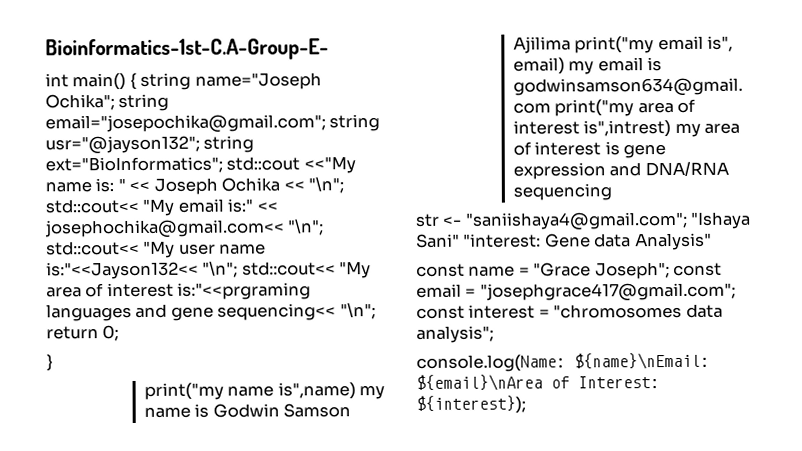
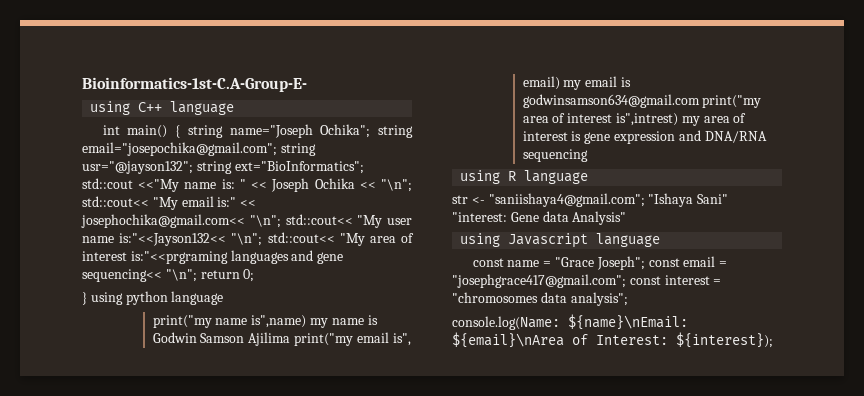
+ using C++ language
- }
+ } using python language
+ using R language
+ using Javascript language

